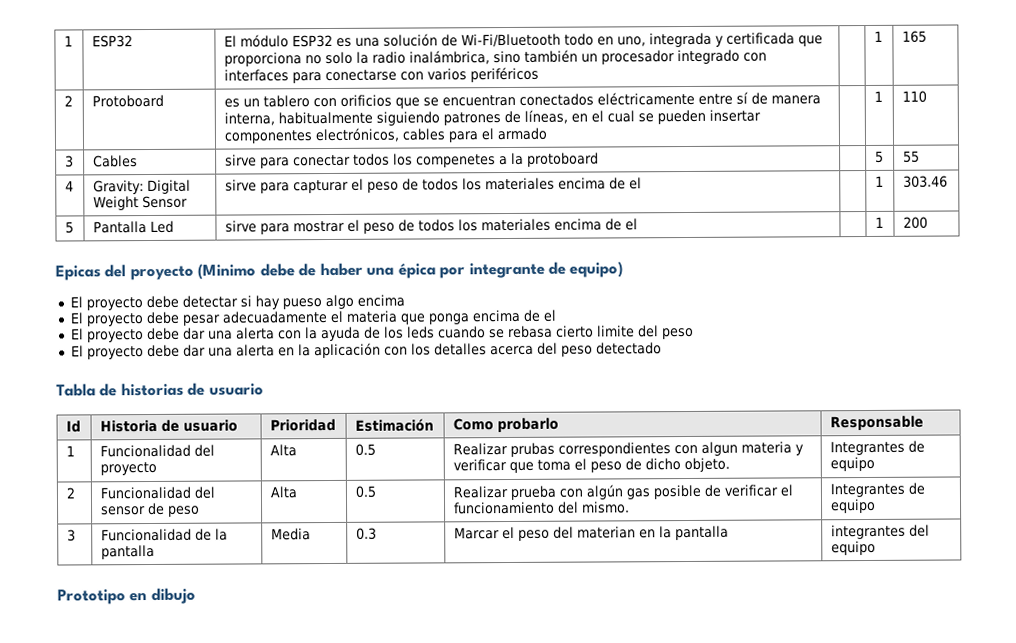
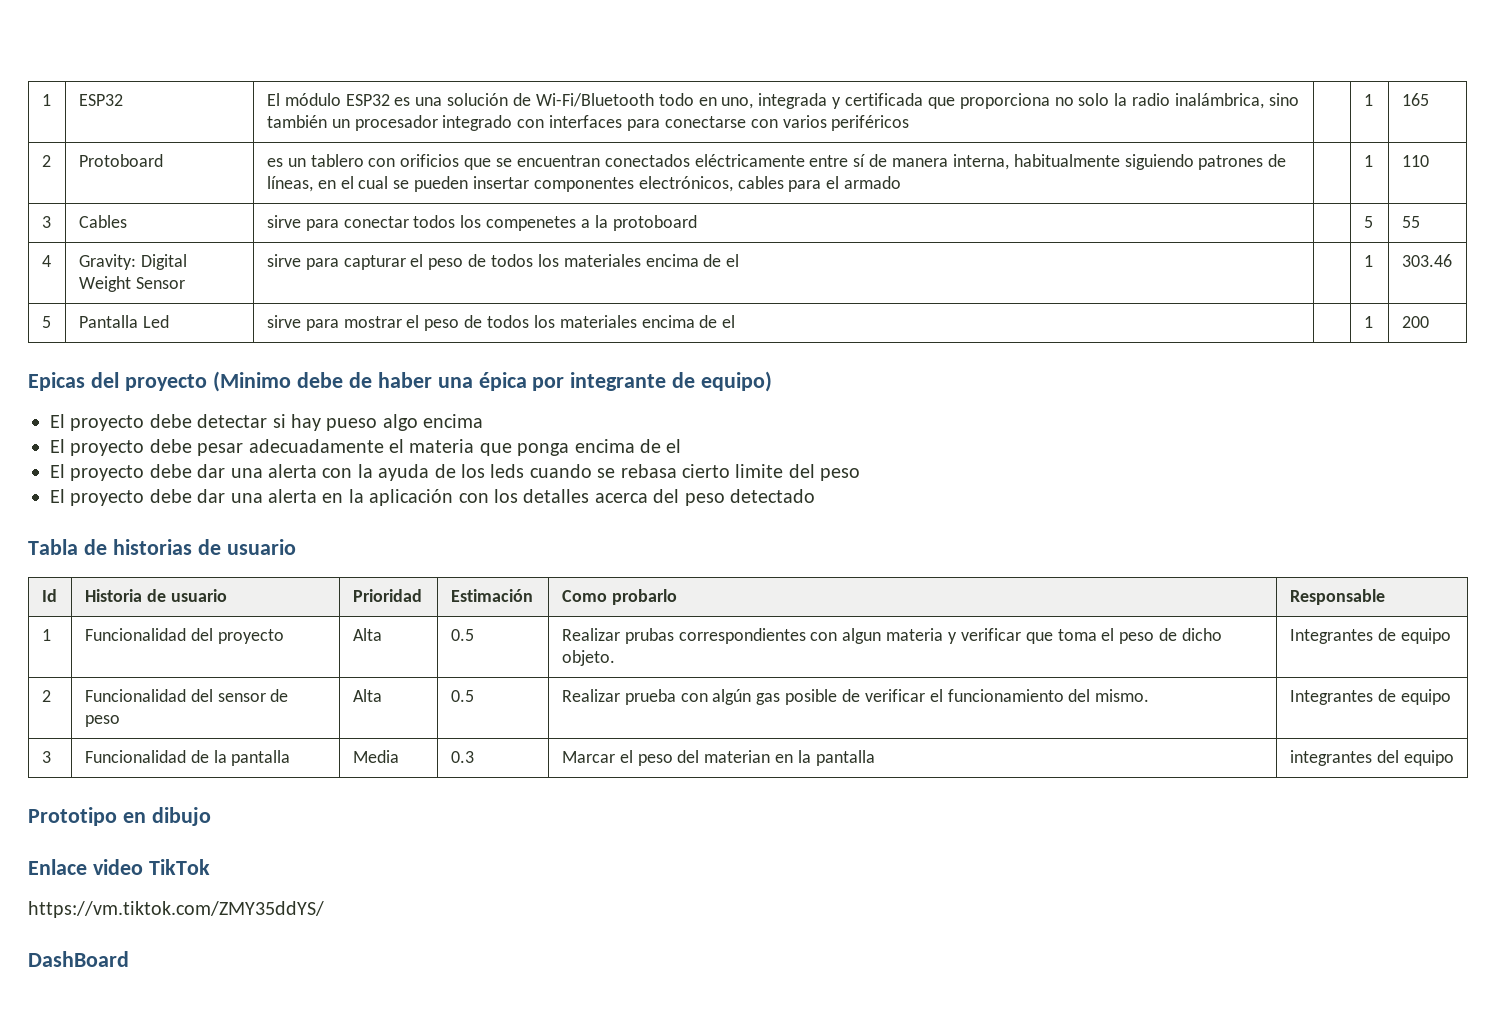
+ Enlace video TikTok
+ https://vm.tiktok.com/ZMY35ddYS/
+ DashBoard

